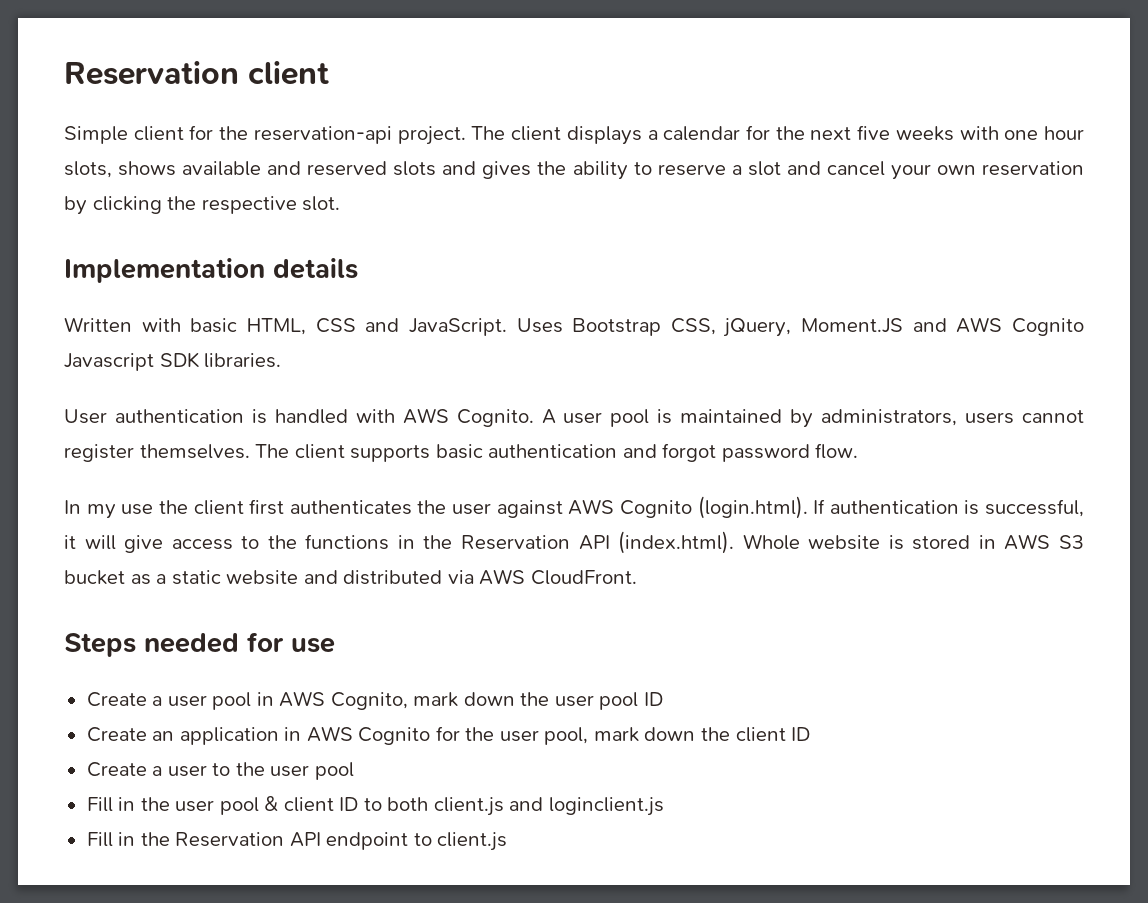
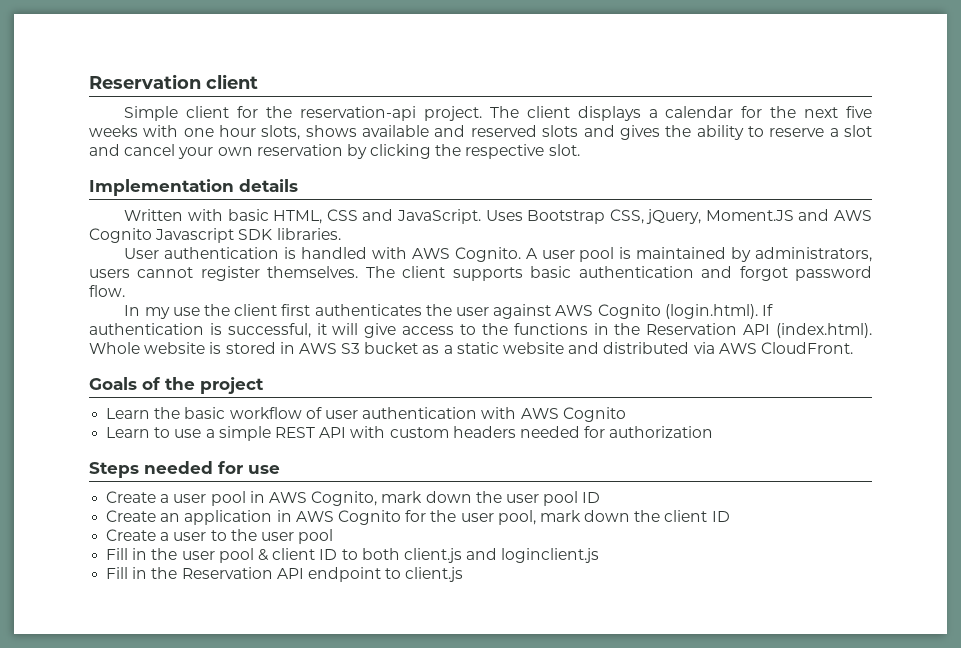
+ Goals of the project
+ Learn the basic workflow of user authentication with AWS Cognito
+ Learn to use a simple REST API with custom headers needed for authorization

